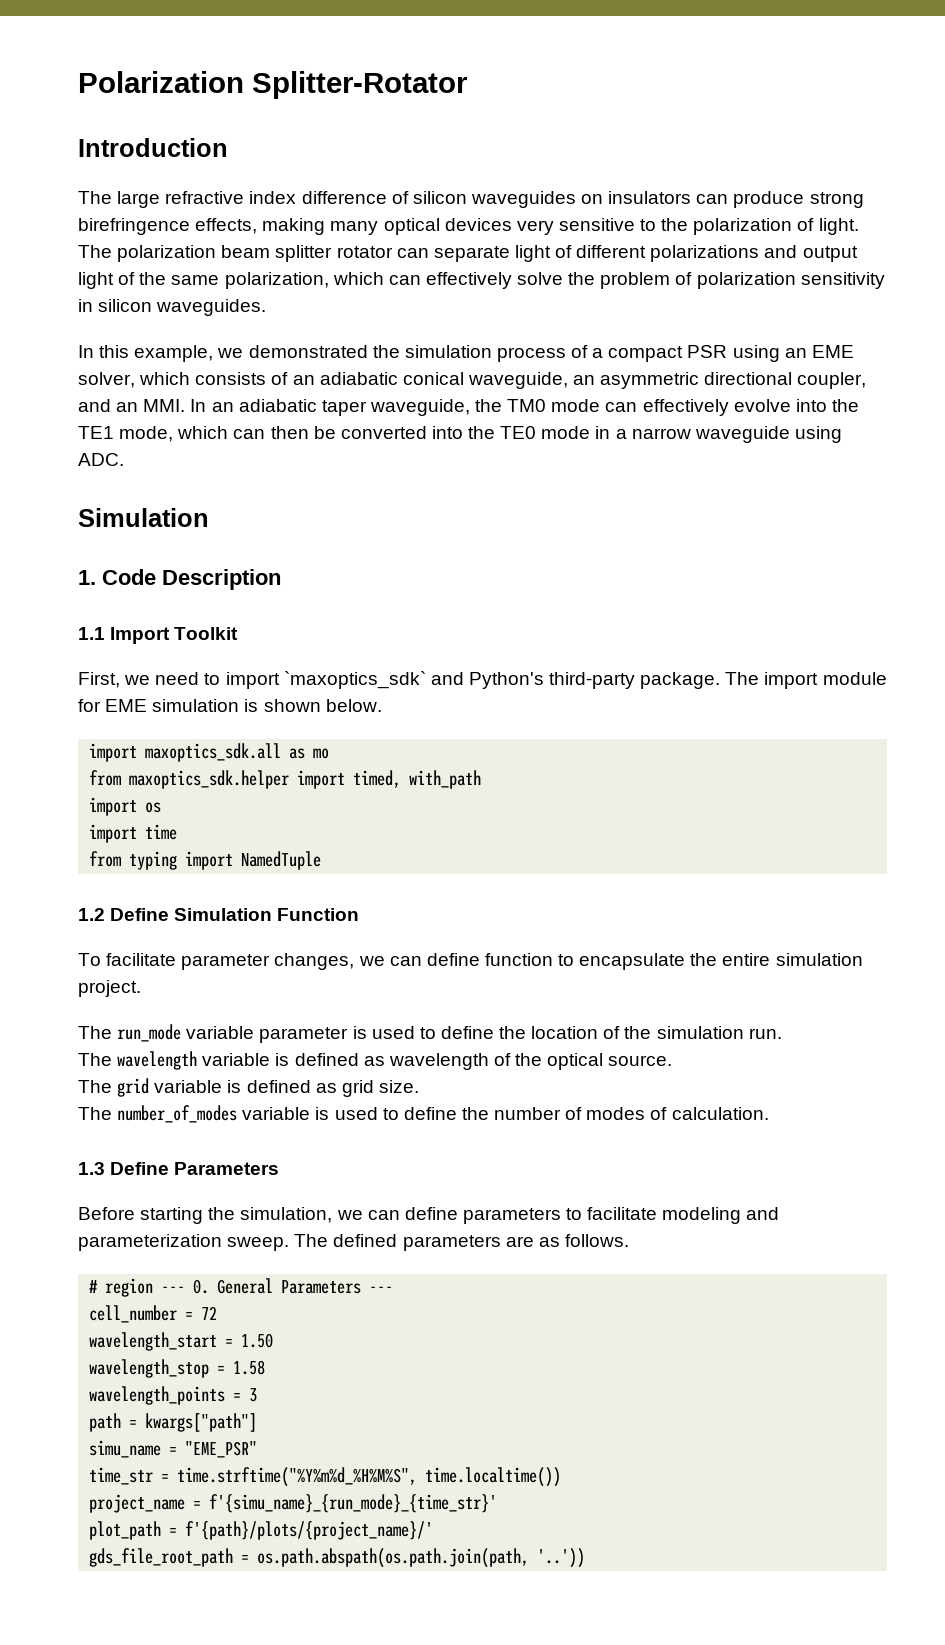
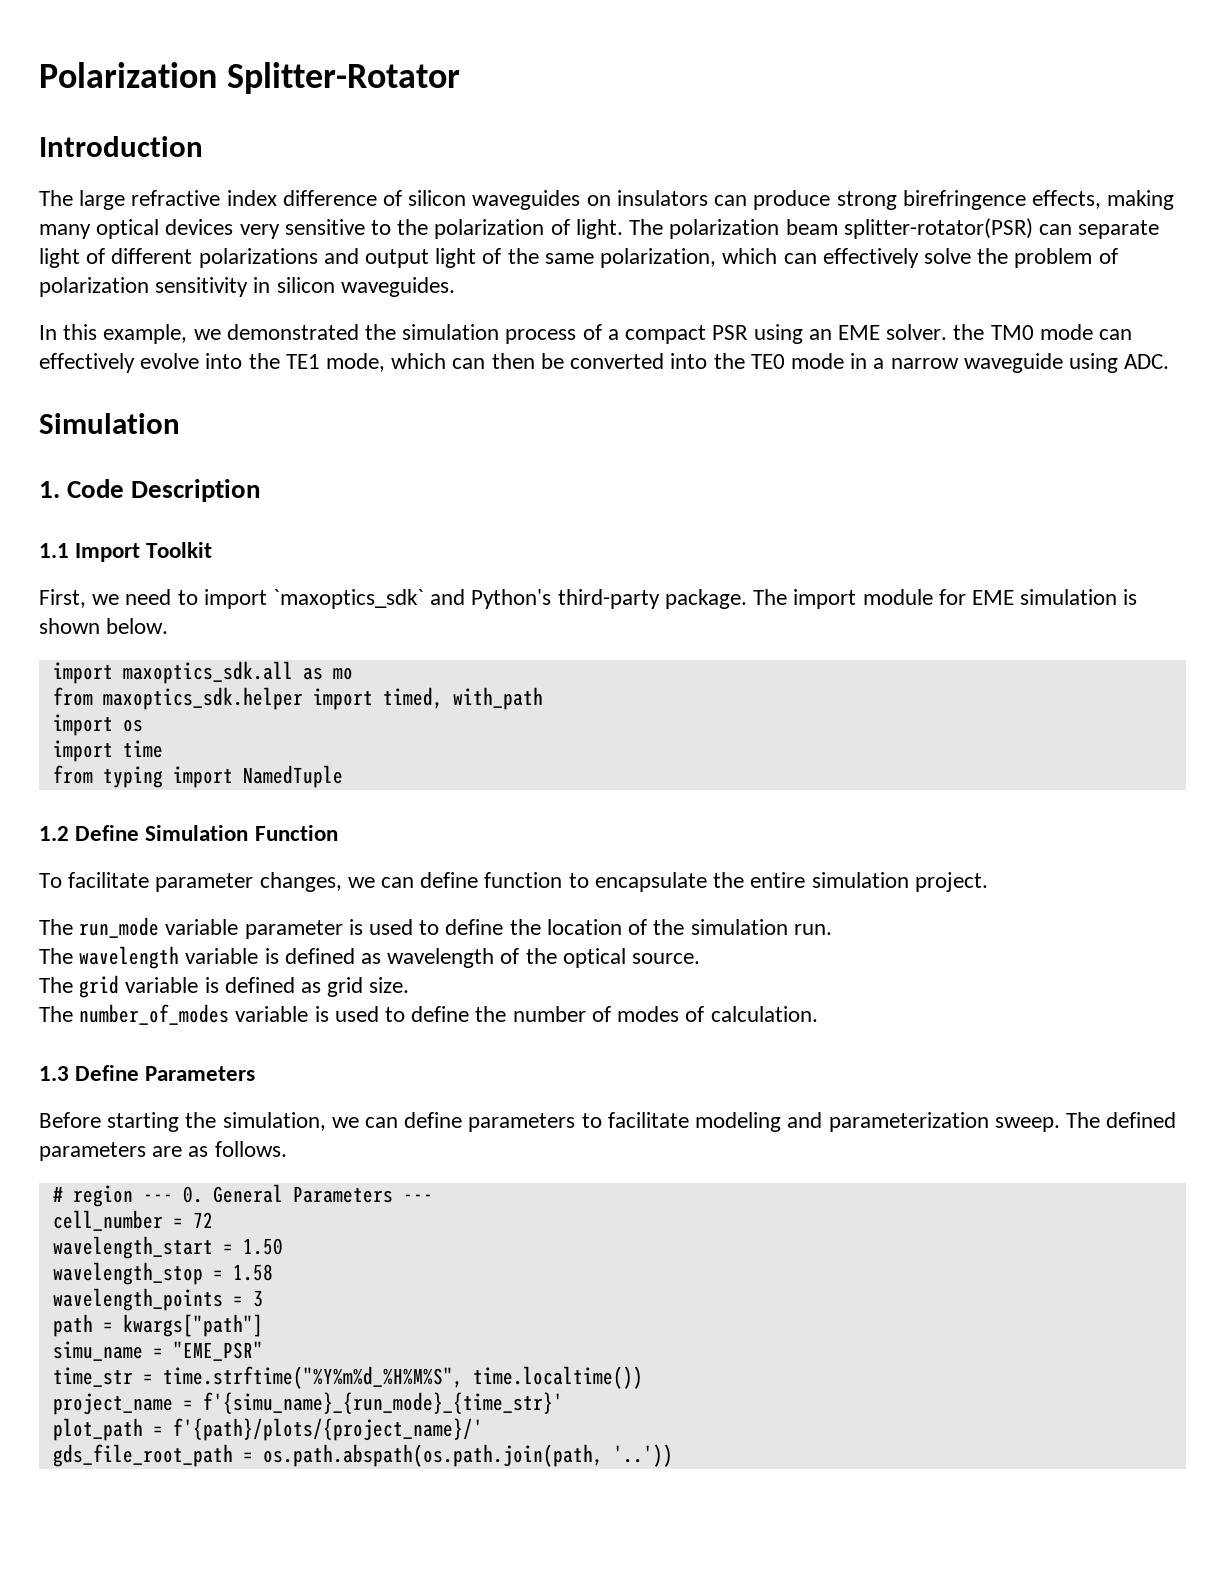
- The polarization beam splitter rotator can separate light of different polarizations and output light of the same polarization, which can effectively solve the problem of polarization sensitivity in silicon waveguides.
+ The polarization beam splitter-rotator(PSR) can separate light of different polarizations and output light of the same polarization, which can effectively solve the problem of polarization sensitivity in silicon waveguides.
- In this example, we demonstrated the simulation process of a compact PSR using an EME solver, which consists of an adiabatic conical waveguide, an asymmetric directional coupler, and an MMI. In an adiabatic taper waveguide, the TM0 mode can effectively evolve into the TE1 mode, which can then be converted into the TE0 mode in a narrow waveguide using ADC.
+ In this example, we demonstrated the simulation process of a compact PSR using an EME solver. the TM0 mode can effectively evolve into the TE1 mode, which can then be converted into the TE0 mode in a narrow waveguide using ADC.

